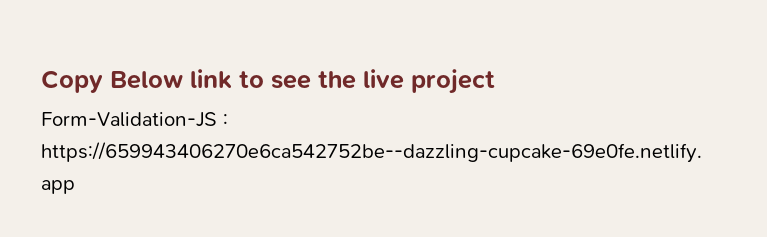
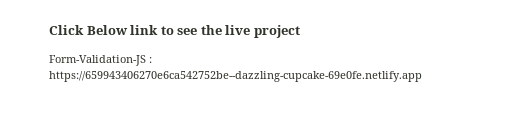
- Copy Below link to see the live project
+ Click Below link to see the live project

